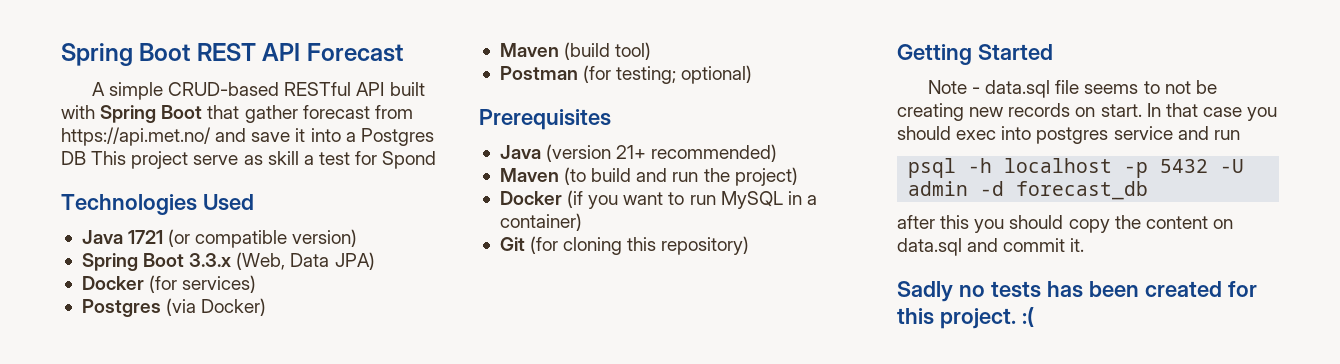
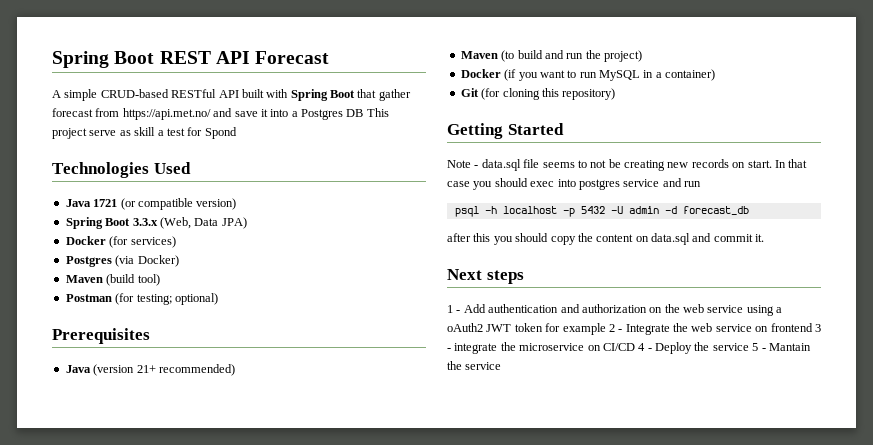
- Sadly no tests has been created for this project. :(
+ Next steps
+ 1 - Add authentication and authorization on the web service using a oAuth2 JWT token for example 2 - Integrate the web service on frontend 3 - integrate the microservice on CI/CD 4 - Deploy the service 5 - Mantain the service

